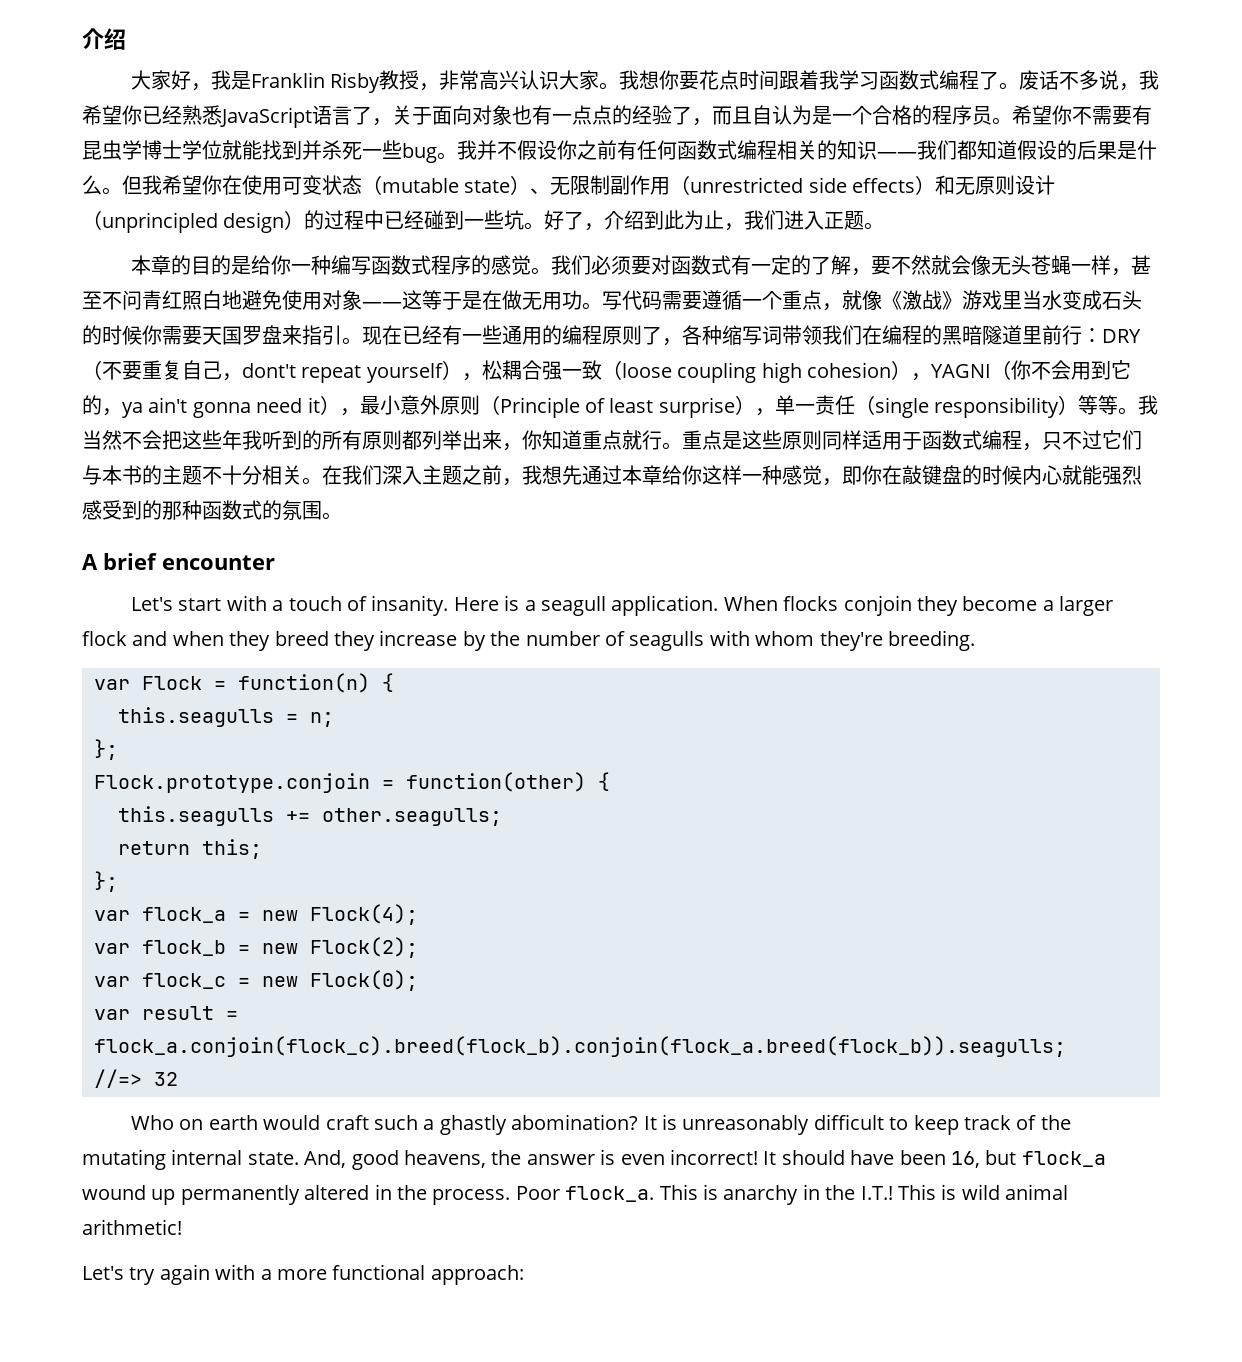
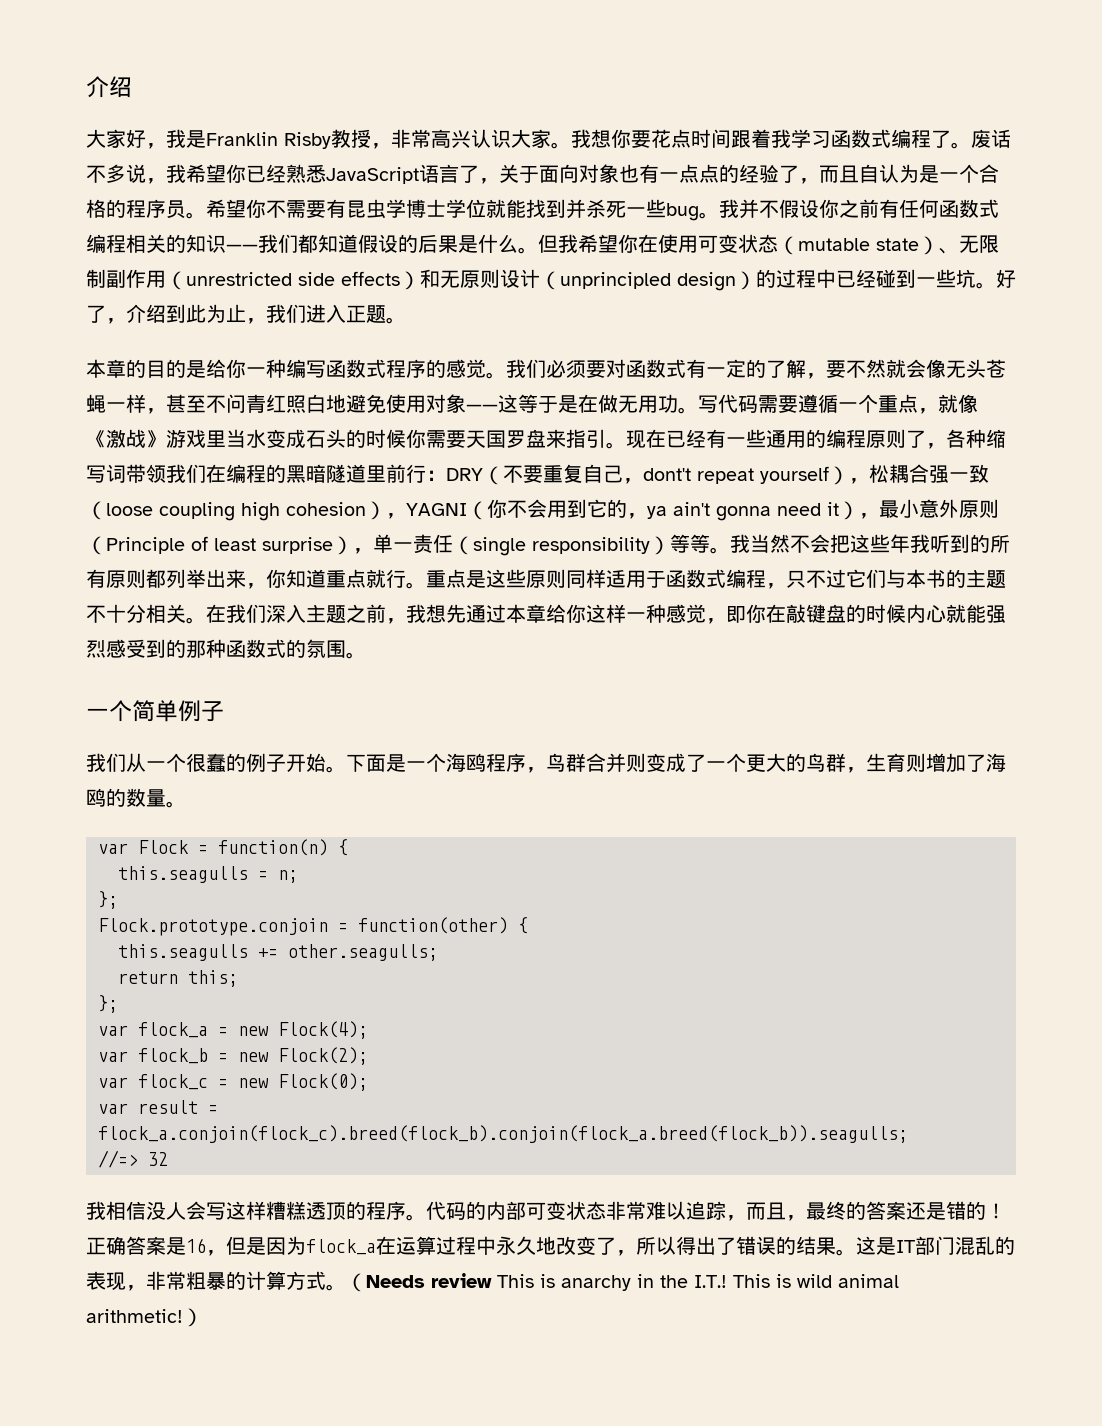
- A brief encounter
- Let's start with a touch of insanity. Here is a seagull application. When flocks conjoin they become a larger flock and when they breed they increase by the number of seagulls with whom they're breeding.
+ 一个简单例子
+ 我们从一个很蠢的例子开始。下面是一个海鸥程序，鸟群合并则变成了一个更大的鸟群，生育则增加了海鸥的数量。
- Who on earth would craft such a ghastly abomination? It is unreasonably difficult to keep track of the mutating internal state. And, good heavens, the answer is even incorrect! It should have been 16, but flock_a wound up permanently altered in the process. Poor flock_a. This is anarchy in the I.T.!
+ 我相信没人会写这样糟糕透顶的程序。代码的内部可变状态非常难以追踪，而且，最终的答案还是错的！正确答案是16，但是因为flock_a在运算过程中永久地改变了，所以得出了错误的结果。这是IT部门混乱的表现，非常粗暴的计算方式。（Needs review This is anarchy in the I.T.!
- This is wild animal arithmetic!
- Let's try again with a more functional approach:
+ This is wild animal arithmetic!）

